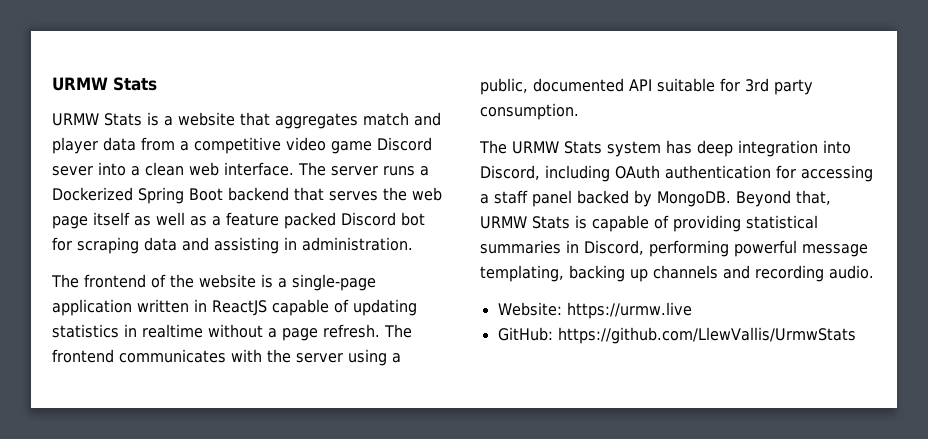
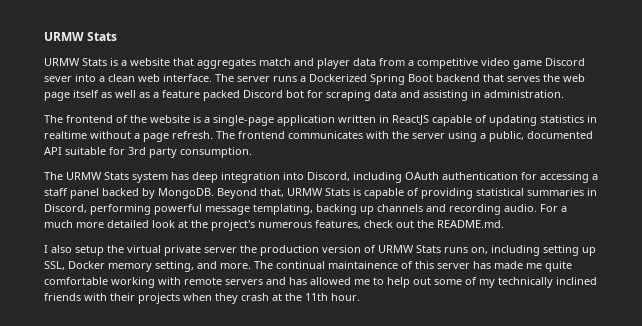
- Beyond that, URMW Stats is capable of providing statistical summaries in Discord, performing powerful message templating, backing up channels and recording audio.
- Website: https://urmw.live
- GitHub: https://github.com/LlewVallis/UrmwStats
+ Beyond that, URMW Stats is capable of providing statistical summaries in Discord, performing powerful message templating, backing up channels and recording audio. For a much more detailed look at the project's numerous features, check out the README.md.
+ I also setup the virtual private server the production version of URMW Stats runs on, including setting up SSL, Docker memory setting, and more. The continual maintainence of this server has made me quite comfortable working with remote servers and has allowed me to help out some of my technically inclined friends with their projects when they crash at the 11th hour.

